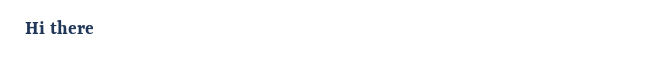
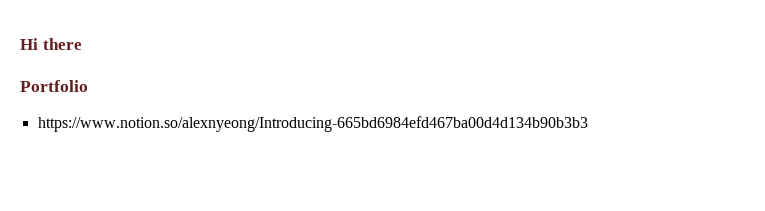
+ Portfolio
+ https://www.notion.so/alexnyeong/Introducing-665bd6984efd467ba00d4d134b90b3b3

